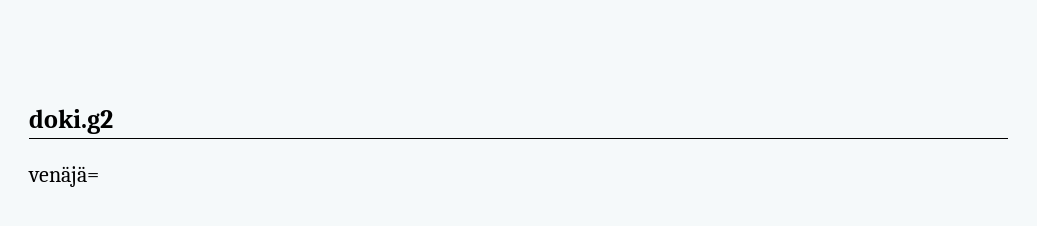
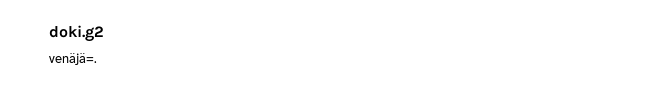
- venäjä=
+ venäjä=.

